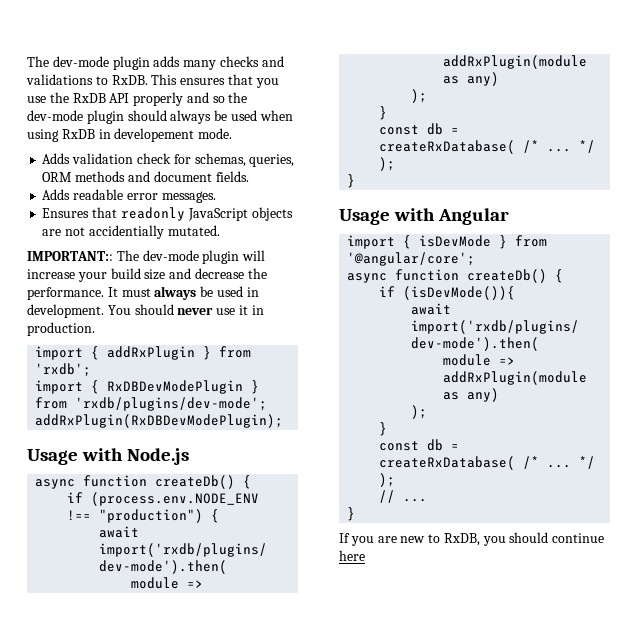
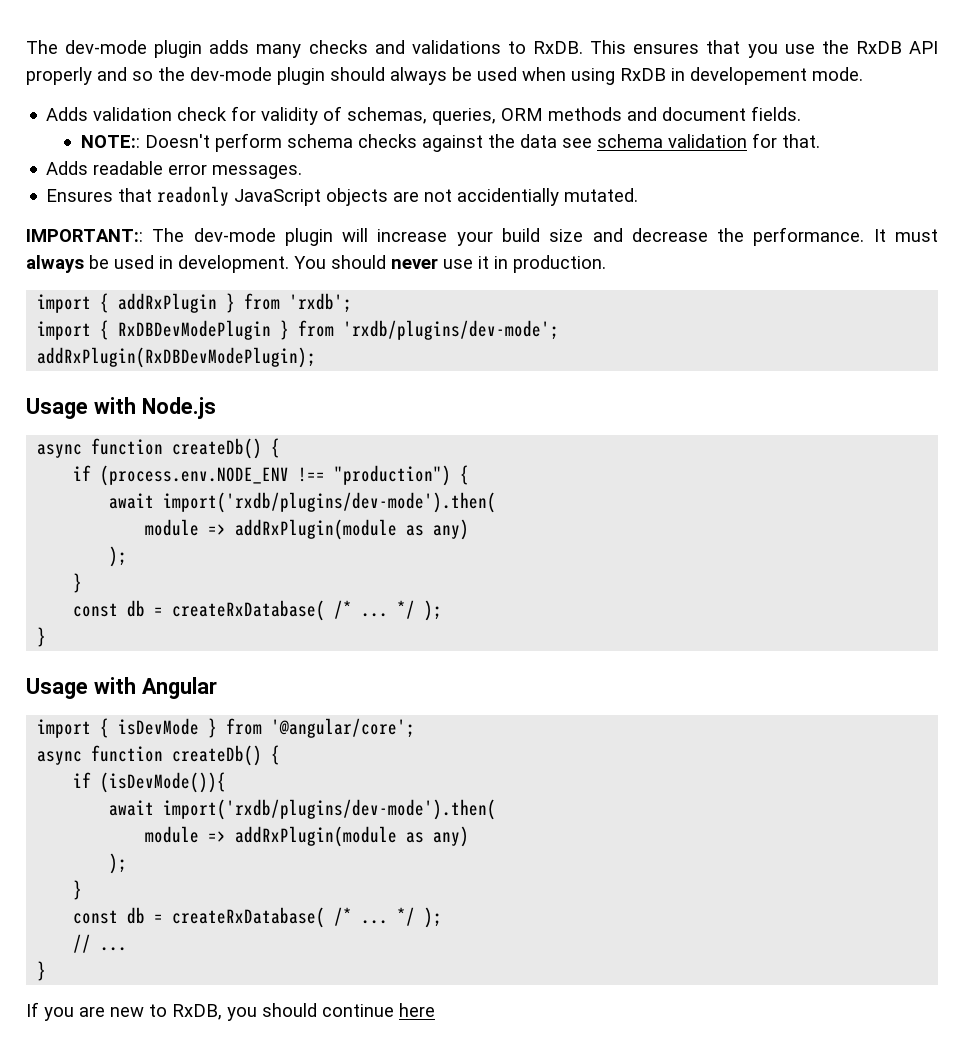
- Adds validation check for schemas, queries, ORM methods and document fields.
+ Adds validation check for validity of schemas, queries, ORM methods and document fields.
+ NOTE:: Doesn't perform schema checks against the data see schema validation for that.

